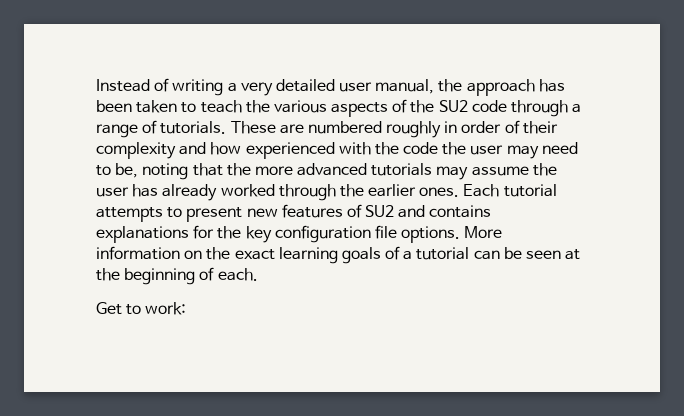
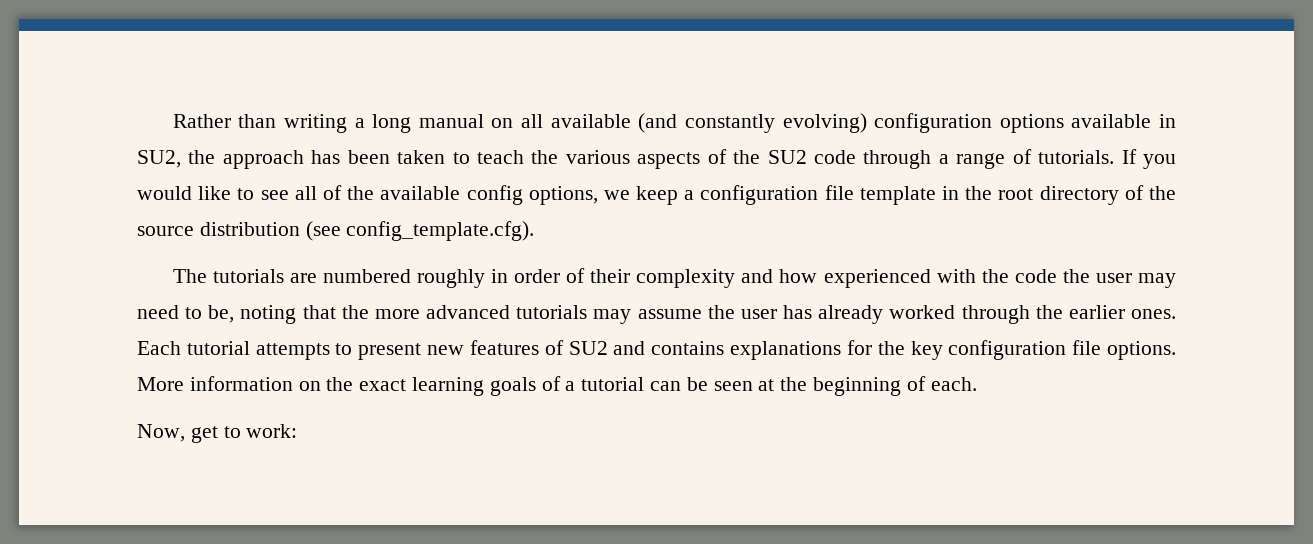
- Instead of writing a very detailed user manual, the approach has been taken to teach the various aspects of the SU2 code through a range of tutorials.
+ Rather than writing a long manual on all available (and constantly evolving) configuration options available in SU2, the approach has been taken to teach the various aspects of the SU2 code through a range of tutorials.
- These are numbered roughly in order of their complexity and how experienced with the code the user may need to be, noting that the more advanced tutorials may assume the user has already worked through the earlier ones.
+ If you would like to see all of the available config options, we keep a configuration file template in the root directory of the source distribution (see config_template.cfg).
+ The tutorials are numbered roughly in order of their complexity and how experienced with the code the user may need to be, noting that the more advanced tutorials may assume the user has already worked through the earlier ones.
- Get to work:
+ Now, get to work:

